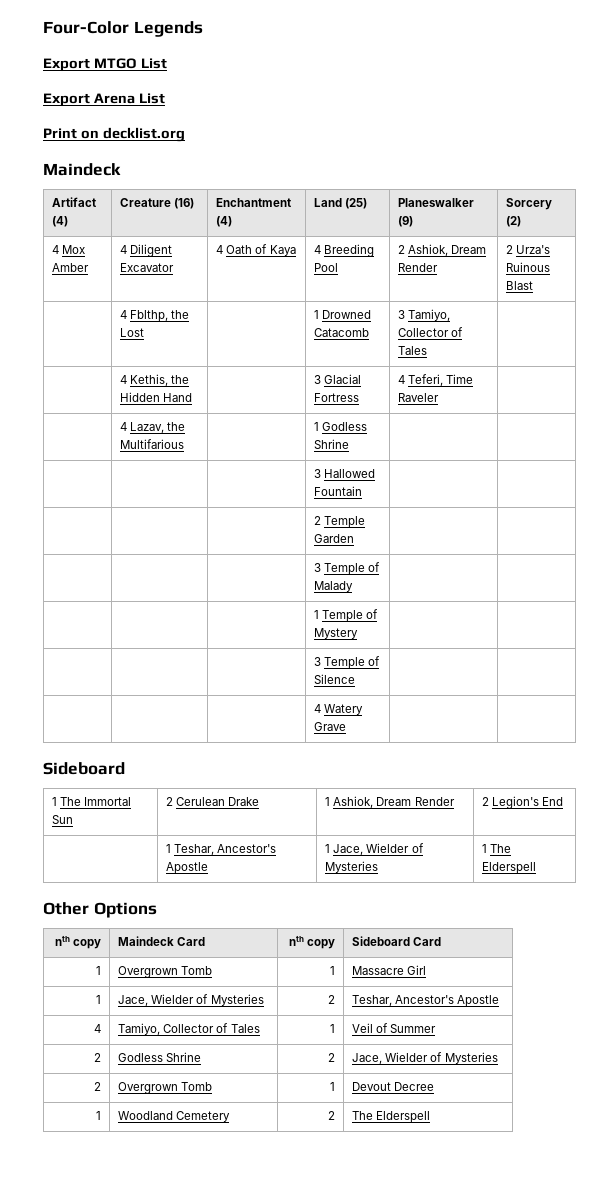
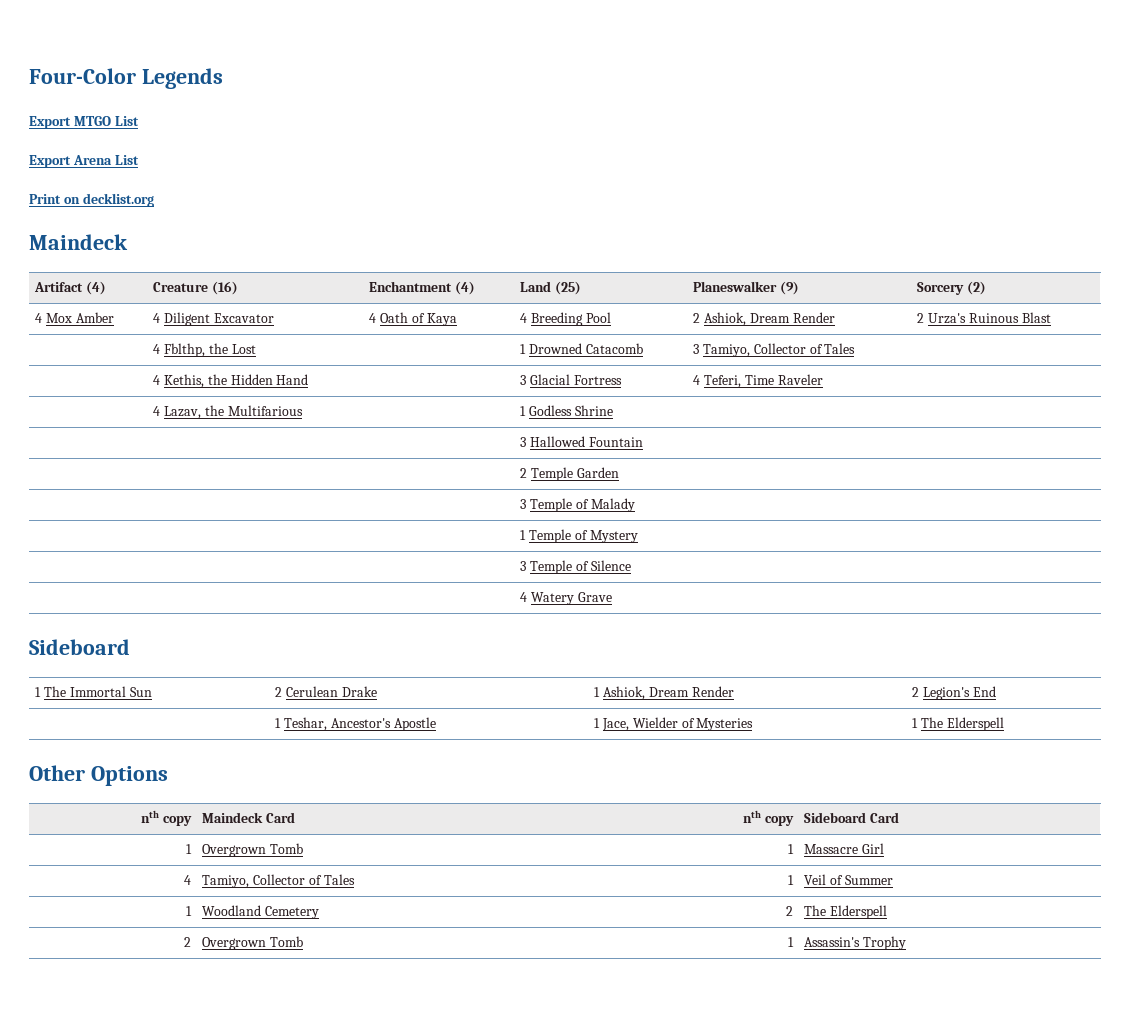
- 1 | Jace, Wielder of Mysteries | 2 | Teshar, Ancestor's Apostle
- 2 | Godless Shrine | 2 | Jace, Wielder of Mysteries
- 2 | Overgrown Tomb | 1 | Devout Decree
+ 2 | Overgrown Tomb | 1 | Assassin's Trophy

